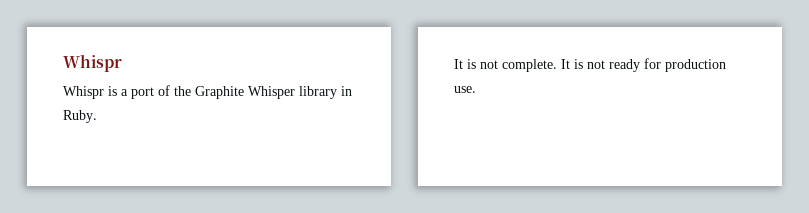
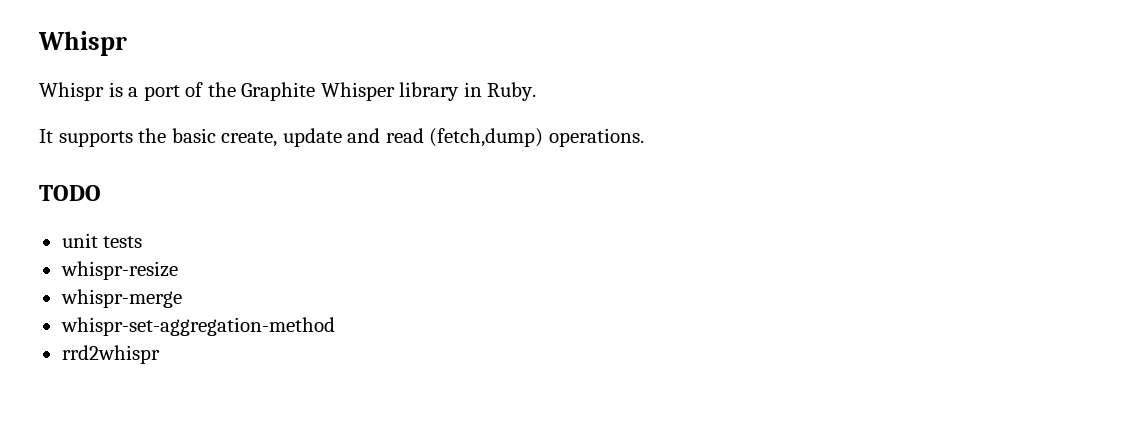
- It is not complete. It is not ready for production use.
+ It supports the basic create, update and read (fetch,dump) operations.
+ TODO
+ unit tests
+ whispr-resize
+ whispr-merge
+ whispr-set-aggregation-method
+ rrd2whispr

